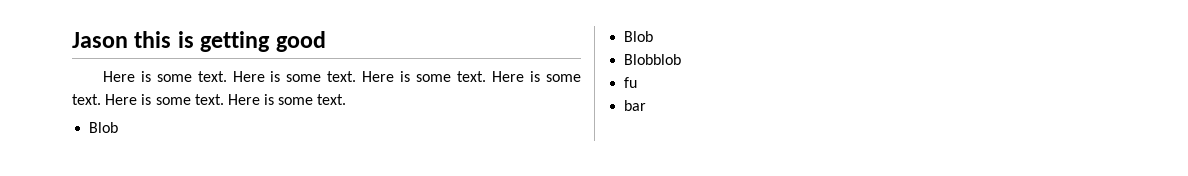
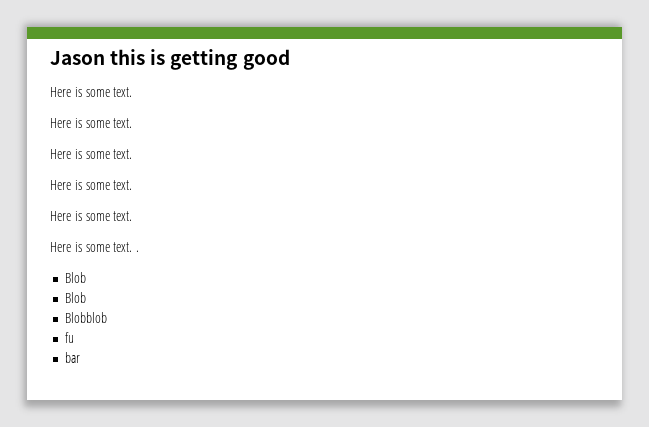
  Jason this is getting good
- Here is some text. Here is some text. Here is some text. Here is some text. Here is some text. Here is some text.
+ Here is some text.
+ Here is some text.
+ Here is some text.
+ Here is some text.
+ Here is some text.
+ Here is some text. .

